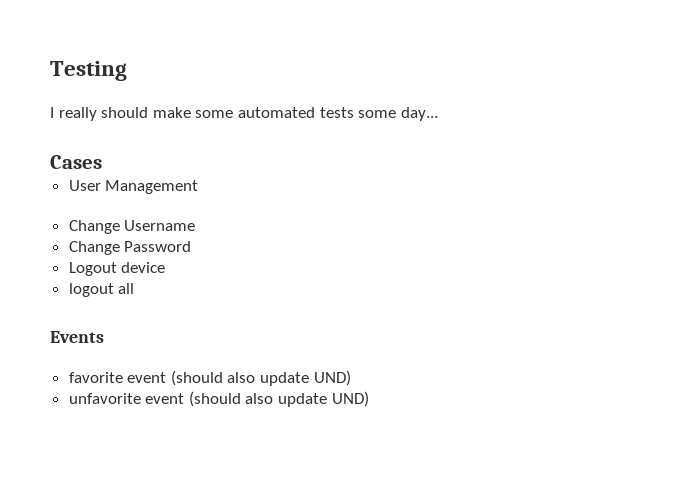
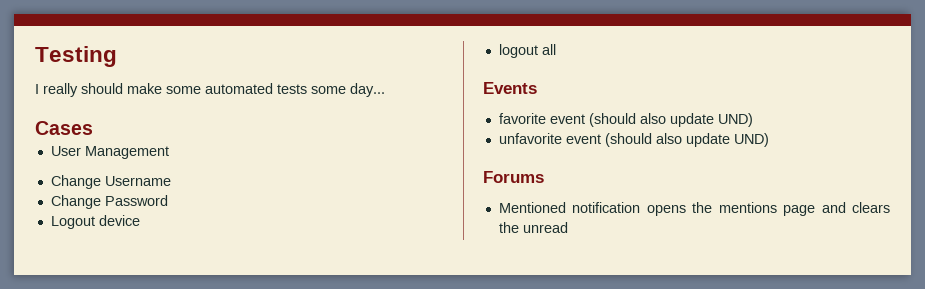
+ Forums
+ Mentioned notification opens the mentions page and clears the unread

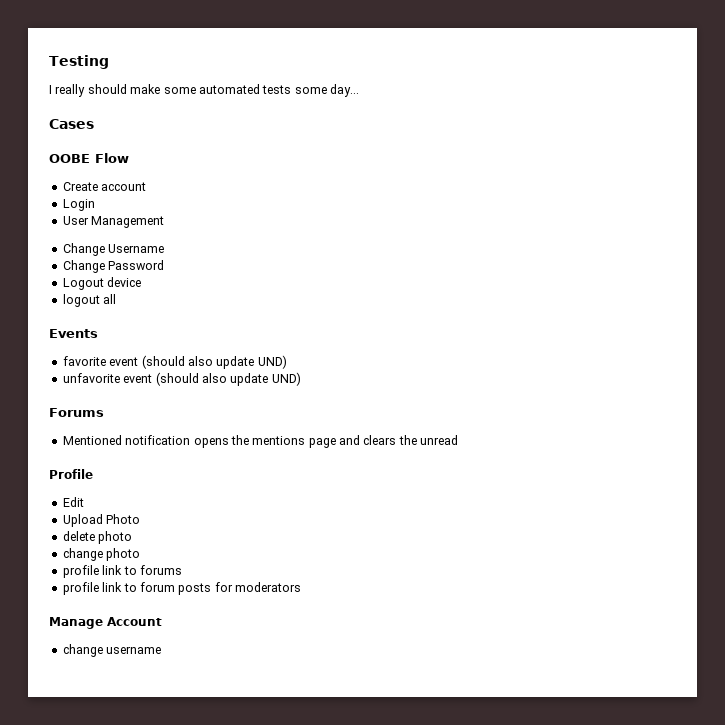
+ OOBE Flow
+ Create account
+ Login
+ Profile
+ Edit
+ Upload Photo
+ delete photo
+ change photo
+ profile link to forums
+ profile link to forum posts for moderators
+ Manage Account
+ change username

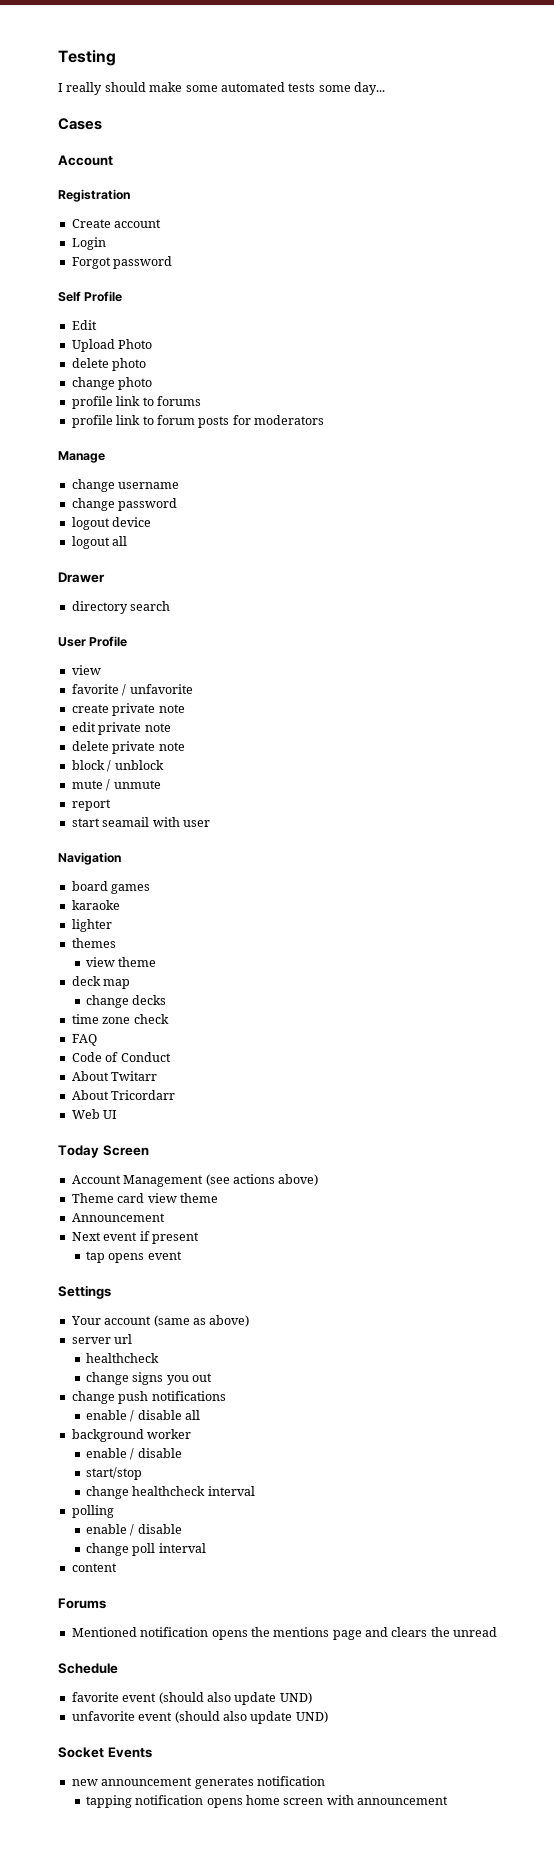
  Cases
- OOBE Flow
+ Account
+ Registration
- User Management
- Change Username
- Change Password
- Logout device
- logout all
- Events
- favorite event (should also update UND)
- unfavorite event (should also update UND)
- Forums
- Mentioned notification opens the mentions page and clears the unread
- Profile
+ Forgot password
+ Self Profile
- Manage Account
+ Manage
+ change password
+ logout device
+ logout all
+ Drawer
+ directory search
+ User Profile
+ view
+ favorite / unfavorite
+ create private note
+ edit private note
+ delete private note
+ block / unblock
+ mute / unmute
+ report
+ start seamail with user
+ Navigation
+ board games
+ karaoke
+ lighter
+ themes
+ view theme
+ deck map
+ change decks
+ time zone check
+ FAQ
+ Code of Conduct
+ About Twitarr
+ About Tricordarr
+ Web UI
+ Today Screen
+ Account Management (see actions above)
+ Theme card view theme
+ Announcement
+ Next event if present
+ tap opens event
+ Settings
+ Your account (same as above)
+ server url
+ healthcheck
+ change signs you out
+ change push notifications
+ enable / disable all
+ background worker
+ enable / disable
+ start/stop
+ change healthcheck interval
+ polling
+ enable / disable
+ change poll interval
+ content
+ Forums
+ Mentioned notification opens the mentions page and clears the unread
+ Schedule
+ favorite event (should also update UND)
+ unfavorite event (should also update UND)
+ Socket Events
+ new announcement generates notification
+ tapping notification opens home screen with announcement

